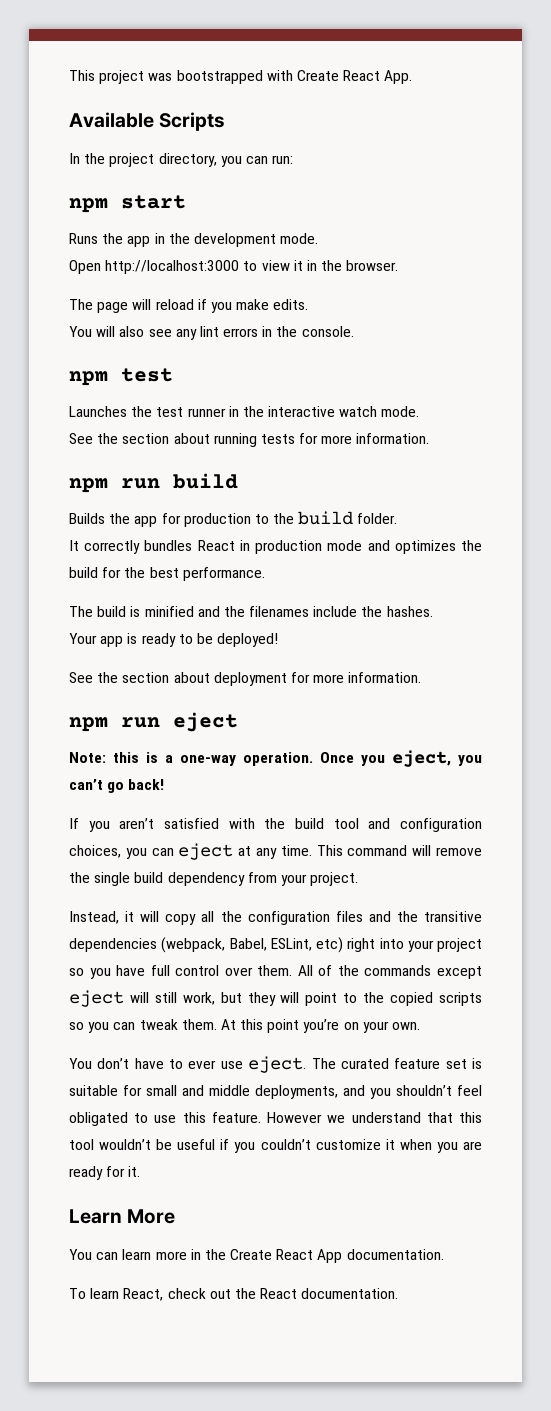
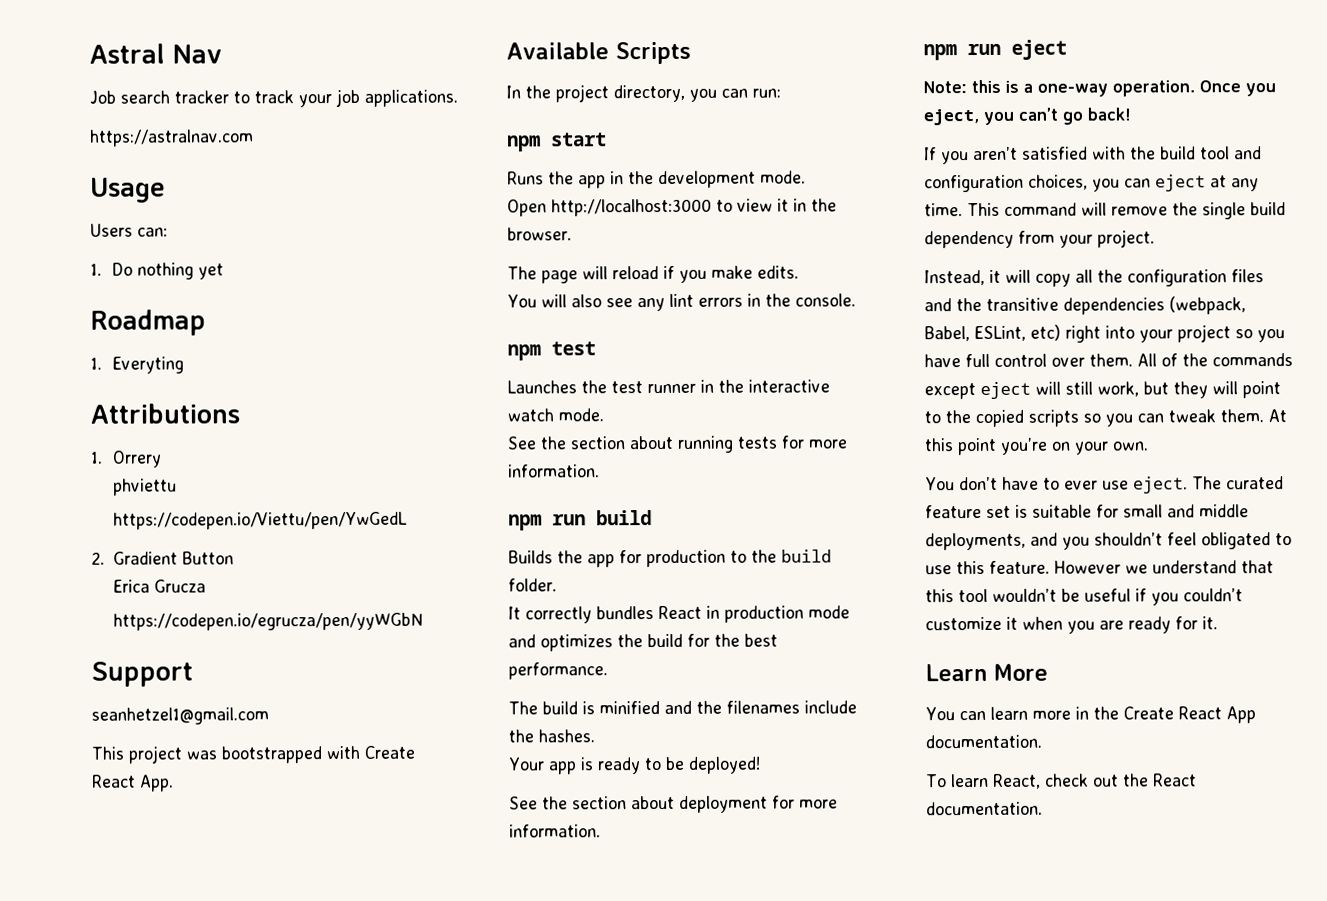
+ Astral Nav
+ Job search tracker to track your job applications.
+ https://astralnav.com
+ Usage
+ Users can:
+ 1. Do nothing yet
+ Roadmap
+ 1. Everyting
+ Attributions
+ 1. Orrery
+ phviettu
+ https://codepen.io/Viettu/pen/YwGedL
+ 2. Gradient Button
+ Erica Grucza
+ https://codepen.io/egrucza/pen/yyWGbN
+ Support
+ seanhetzel1@gmail.com

